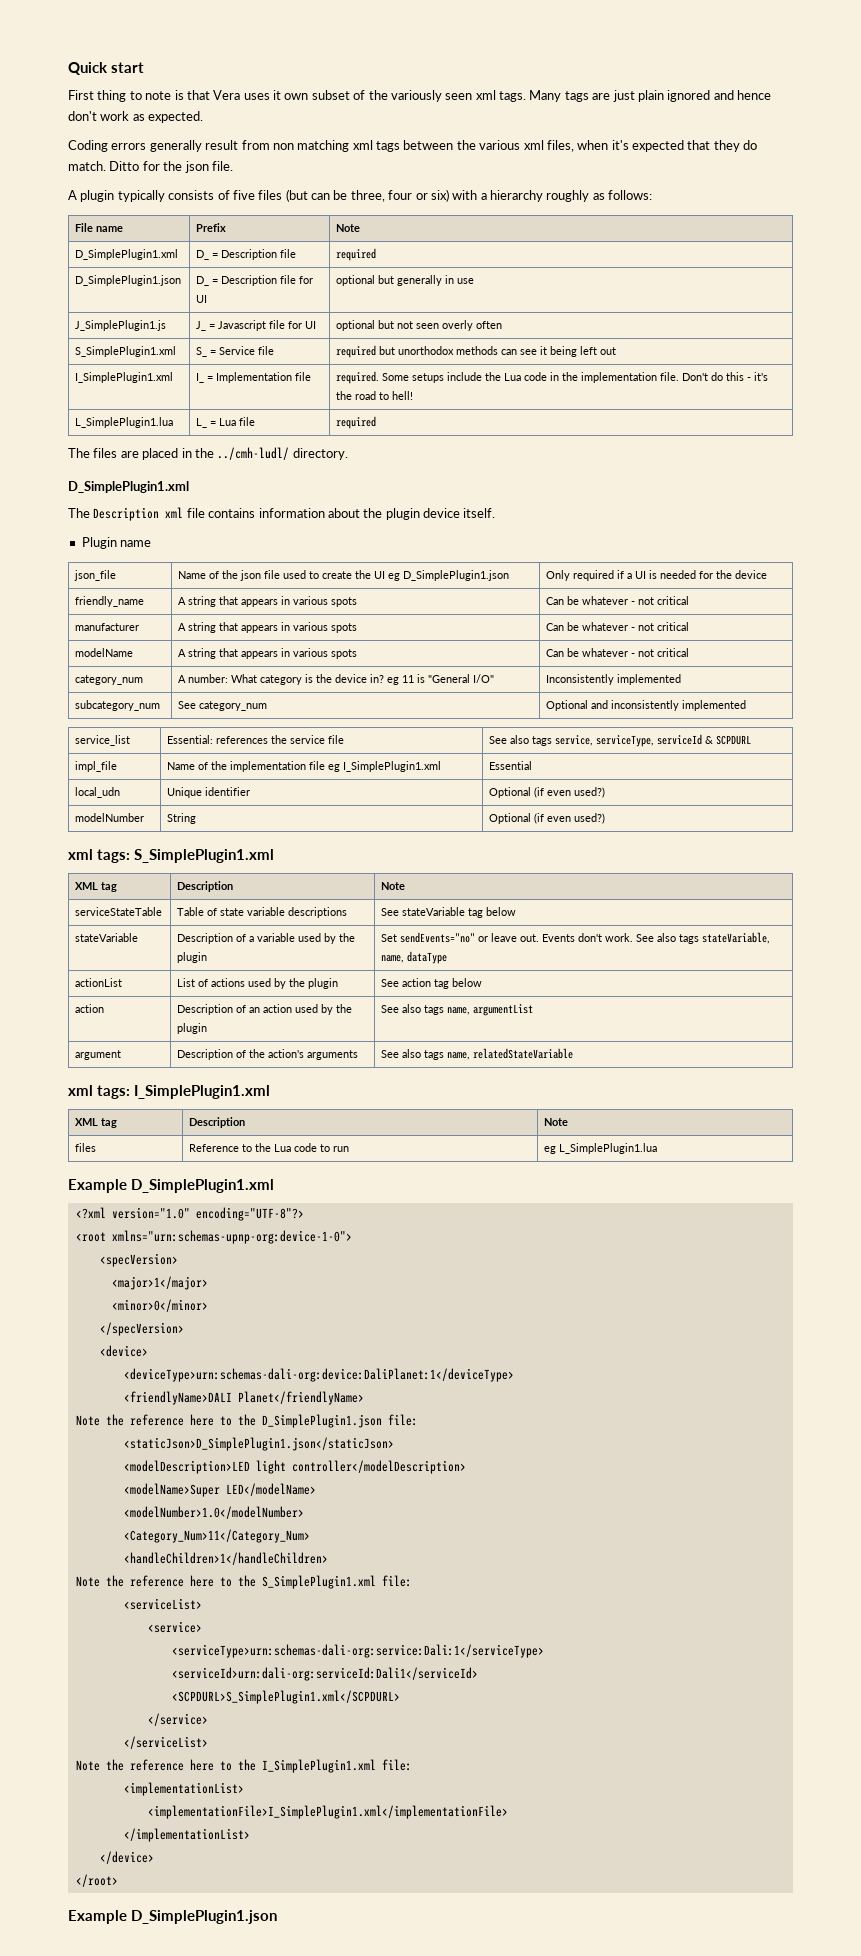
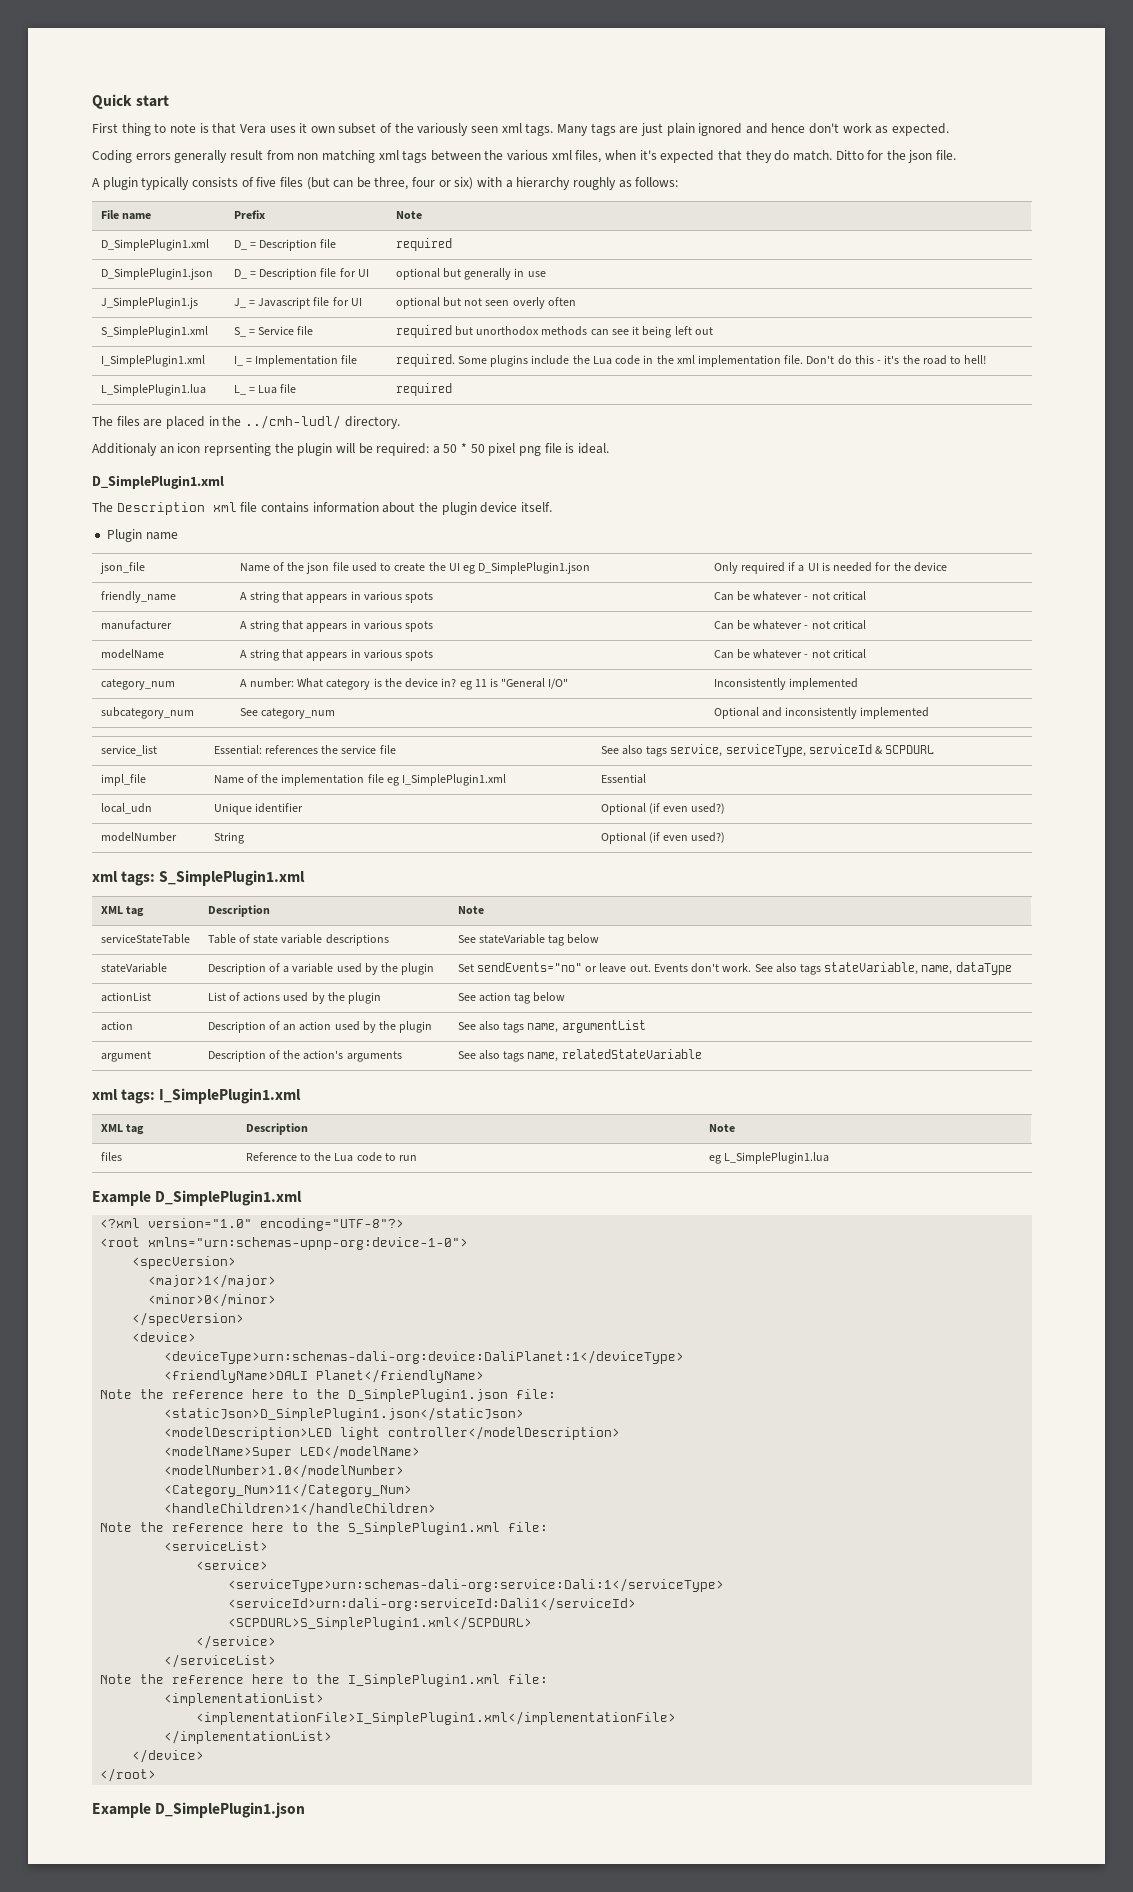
- I_SimplePlugin1.xml | I_ = Implementation file | required. Some setups include the Lua code in the implementation file. Don't do this - it's the road to hell!
+ I_SimplePlugin1.xml | I_ = Implementation file | required. Some plugins include the Lua code in the xml implementation file. Don't do this - it's the road to hell!
+ Additionaly an icon reprsenting the plugin will be required: a 50 * 50 pixel png file is ideal.

